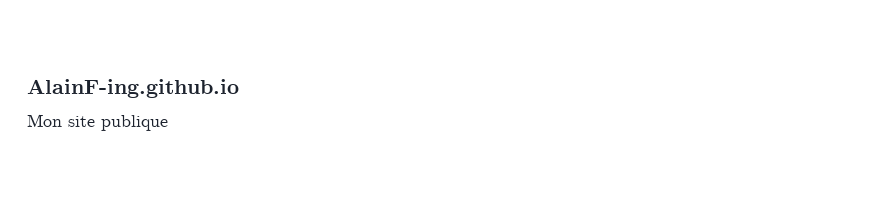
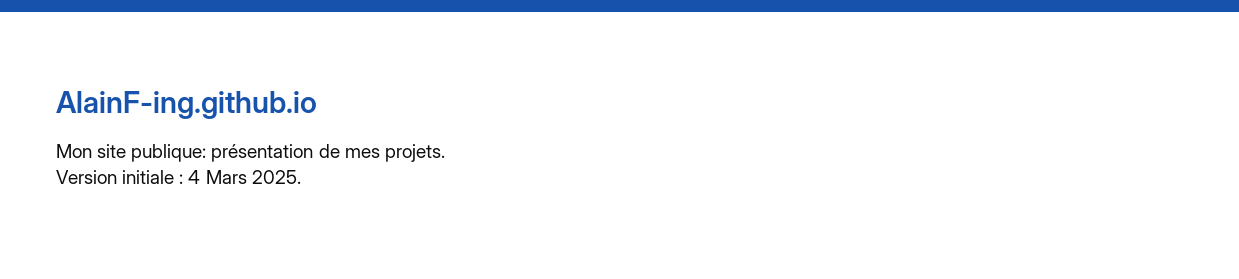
- Mon site publique
+ Mon site publique: présentation de mes projets.
+ Version initiale : 4 Mars 2025.

